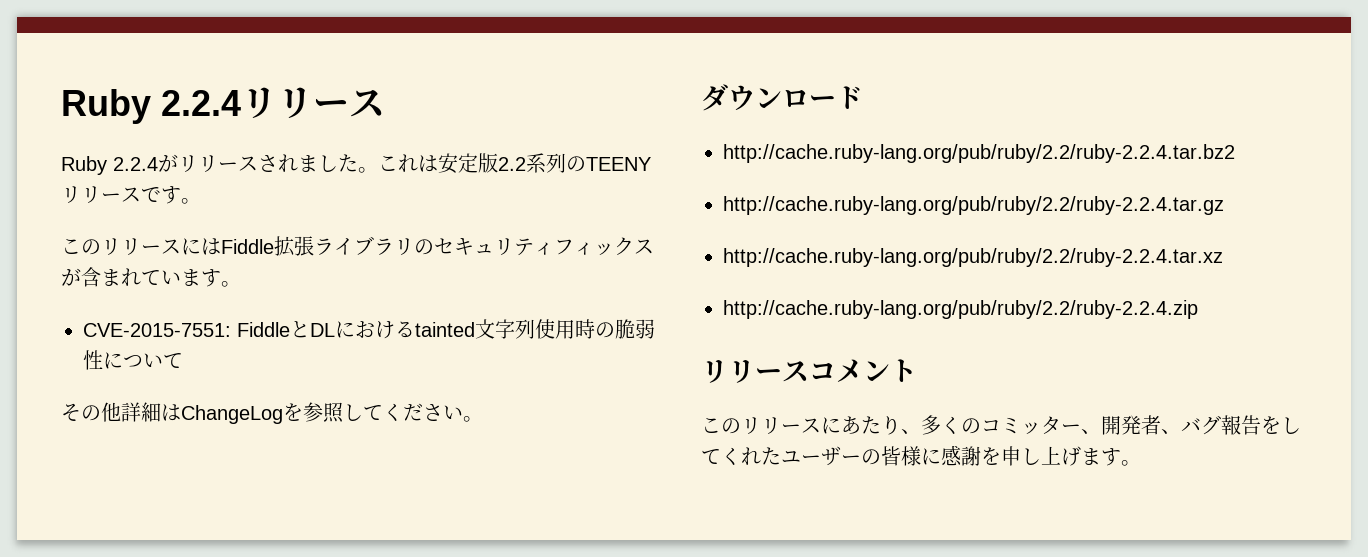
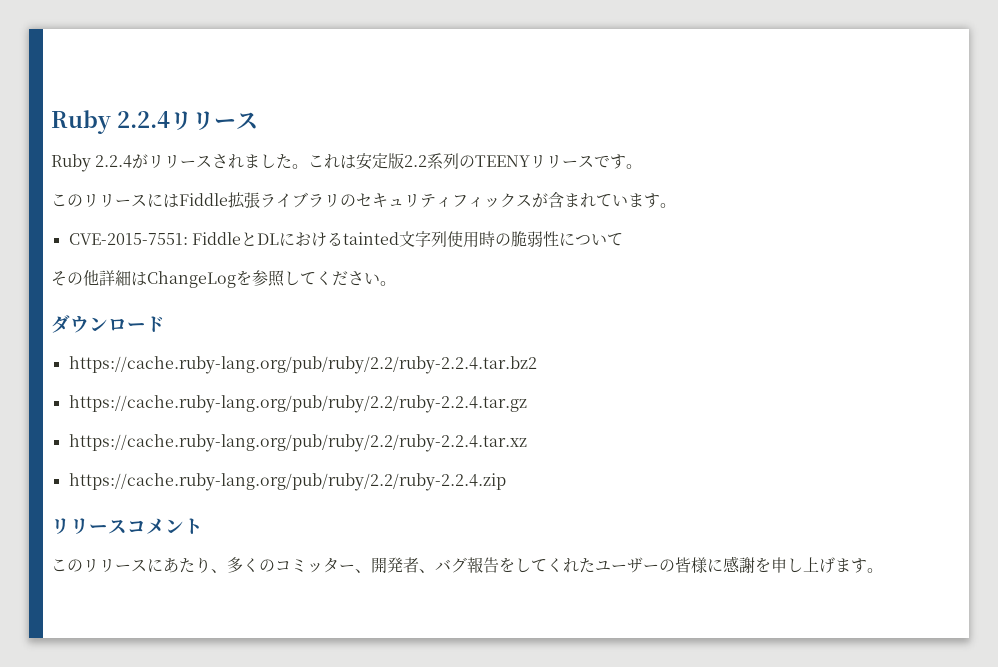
- http://cache.ruby-lang.org/pub/ruby/2.2/ruby-2.2.4.tar.bz2
- http://cache.ruby-lang.org/pub/ruby/2.2/ruby-2.2.4.tar.gz
- http://cache.ruby-lang.org/pub/ruby/2.2/ruby-2.2.4.tar.xz
- http://cache.ruby-lang.org/pub/ruby/2.2/ruby-2.2.4.zip
+ https://cache.ruby-lang.org/pub/ruby/2.2/ruby-2.2.4.tar.bz2
+ https://cache.ruby-lang.org/pub/ruby/2.2/ruby-2.2.4.tar.gz
+ https://cache.ruby-lang.org/pub/ruby/2.2/ruby-2.2.4.tar.xz
+ https://cache.ruby-lang.org/pub/ruby/2.2/ruby-2.2.4.zip

